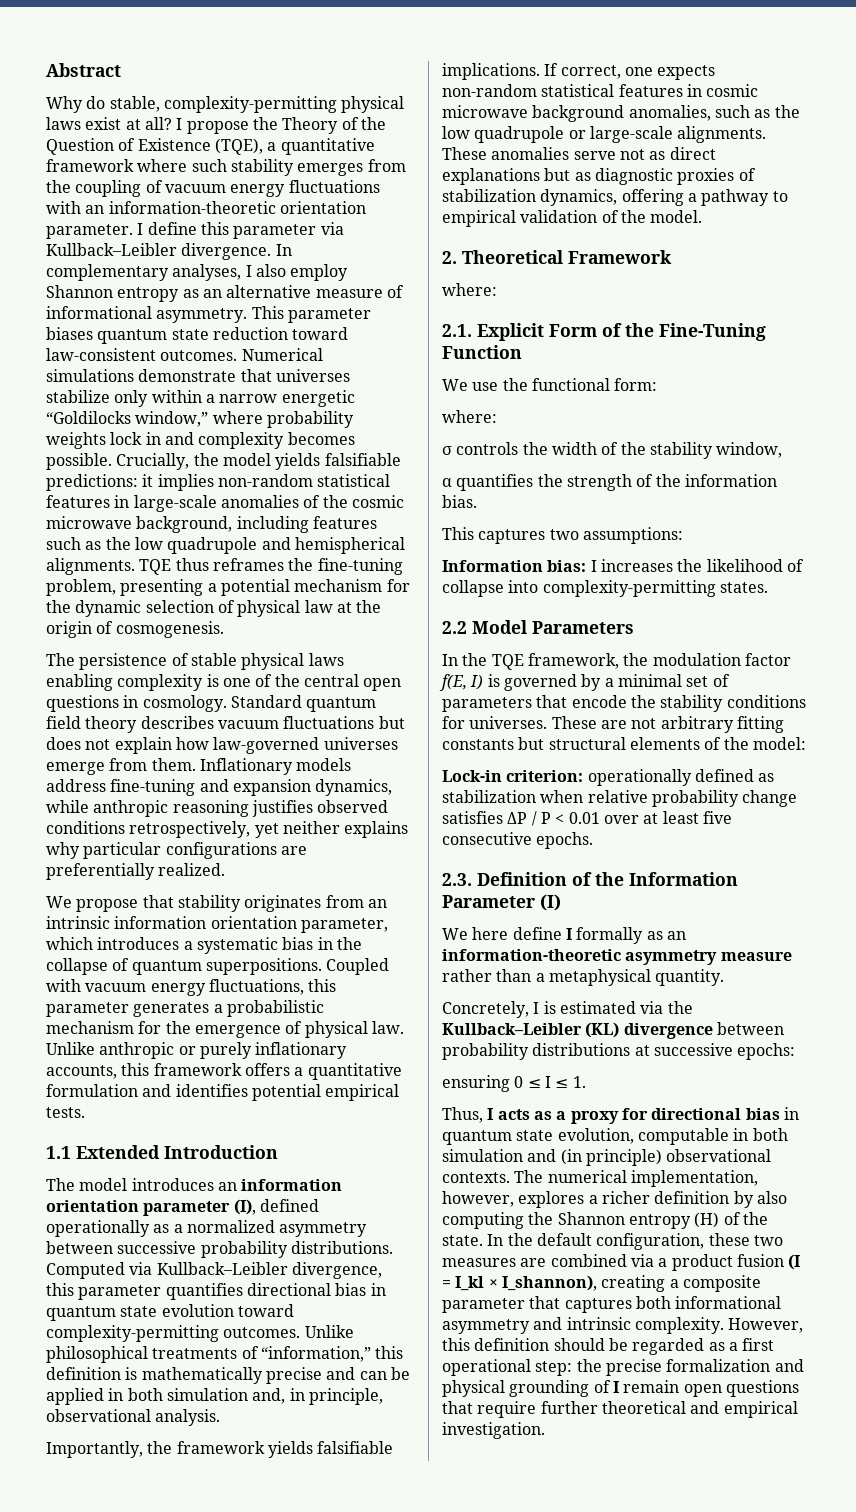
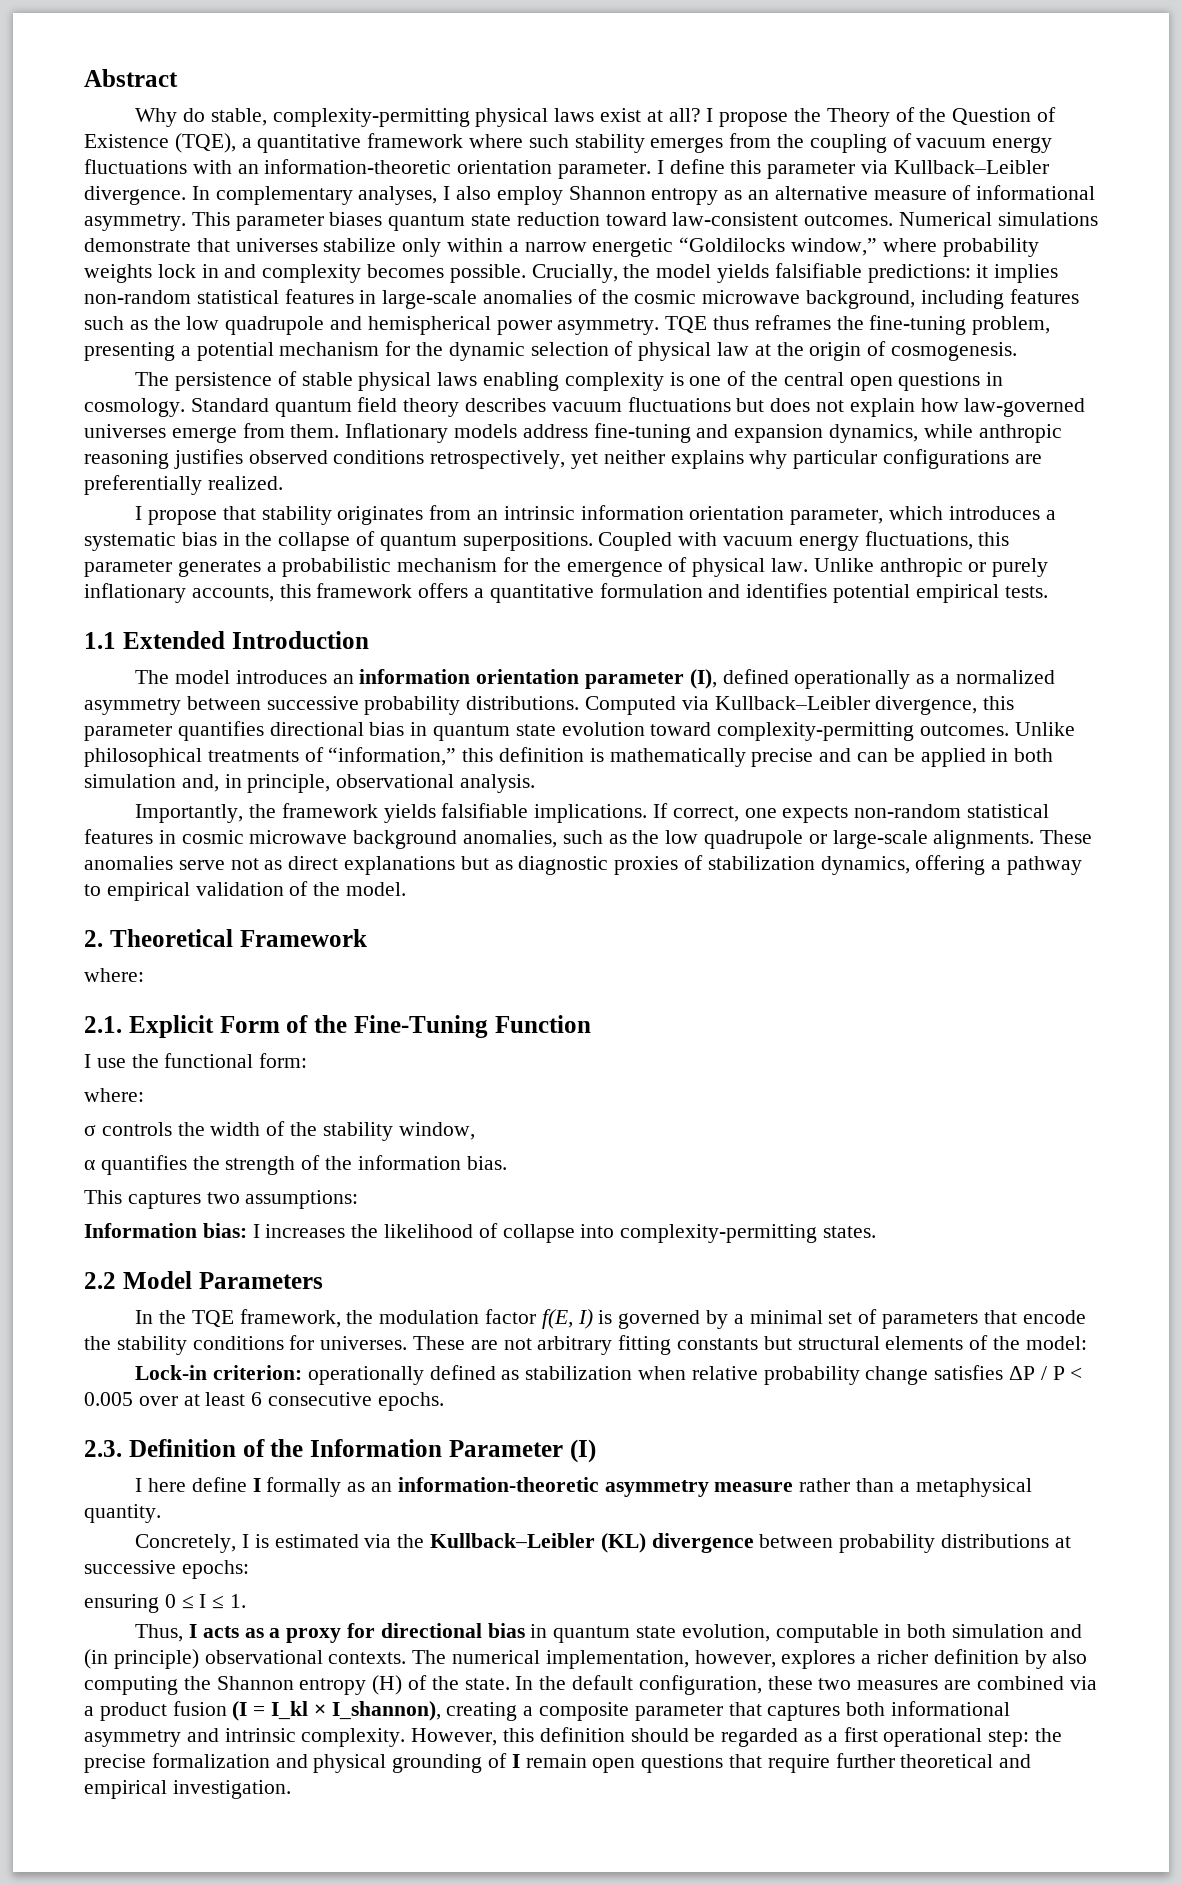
- Crucially, the model yields falsifiable predictions: it implies non-random statistical features in large-scale anomalies of the cosmic microwave background, including features such as the low quadrupole and hemispherical alignments.
+ Crucially, the model yields falsifiable predictions: it implies non-random statistical features in large-scale anomalies of the cosmic microwave background, including features such as the low quadrupole and hemispherical power asymmetry.
- We propose that stability originates from an intrinsic information orientation parameter, which introduces a systematic bias in the collapse of quantum superpositions.
+ I propose that stability originates from an intrinsic information orientation parameter, which introduces a systematic bias in the collapse of quantum superpositions.
- We use the functional form:
+ I use the functional form:
- Lock-in criterion: operationally defined as stabilization when relative probability change satisfies ΔP / P < 0.01 over at least five consecutive epochs.
+ Lock-in criterion: operationally defined as stabilization when relative probability change satisfies ΔP / P < 0.005 over at least 6 consecutive epochs.
- We here define I formally as an information-theoretic asymmetry measure rather than a metaphysical quantity.
+ I here define I formally as an information-theoretic asymmetry measure rather than a metaphysical quantity.

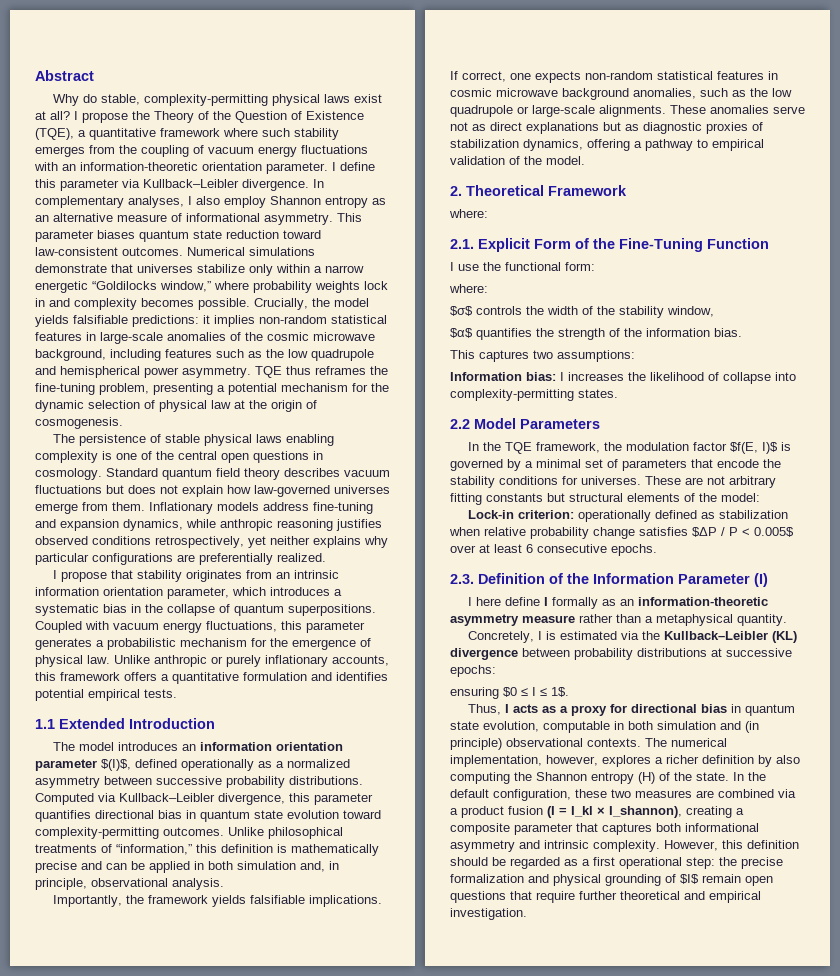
- The model introduces an information orientation parameter (I), defined operationally as a normalized asymmetry between successive probability distributions.
+ The model introduces an information orientation parameter $(I)$, defined operationally as a normalized asymmetry between successive probability distributions.
- σ controls the width of the stability window,
+ $σ$ controls the width of the stability window,
- α quantifies the strength of the information bias.
+ $α$ quantifies the strength of the information bias.
- In the TQE framework, the modulation factor f(E, I) is governed by a minimal set of parameters that encode the stability conditions for universes.
+ In the TQE framework, the modulation factor $f(E, I)$ is governed by a minimal set of parameters that encode the stability conditions for universes.
- Lock-in criterion: operationally defined as stabilization when relative probability change satisfies ΔP / P < 0.005 over at least 6 consecutive epochs.
+ Lock-in criterion: operationally defined as stabilization when relative probability change satisfies $ΔP / P < 0.005$ over at least 6 consecutive epochs.
- ensuring 0 ≤ I ≤ 1.
+ ensuring $0 ≤ I ≤ 1$.
- However, this definition should be regarded as a first operational step: the precise formalization and physical grounding of I remain open questions that require further theoretical and empirical investigation.
+ However, this definition should be regarded as a first operational step: the precise formalization and physical grounding of $I$ remain open questions that require further theoretical and empirical investigation.

